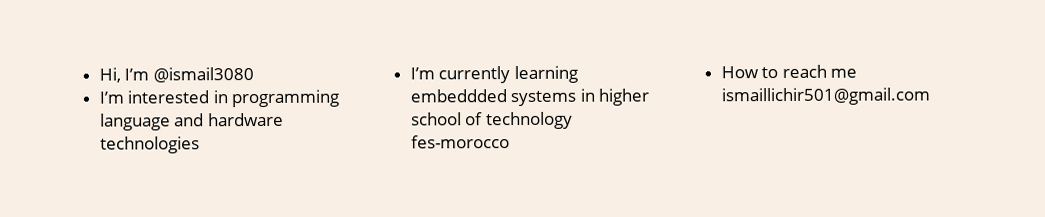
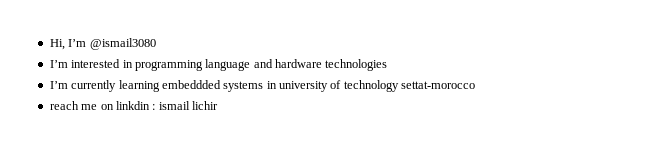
- I’m currently learning embeddded systems in higher school of technology fes-morocco
- How to reach me ismaillichir501@gmail.com
+ I’m currently learning embeddded systems in university of technology settat-morocco
+ reach me on linkdin : ismail lichir

